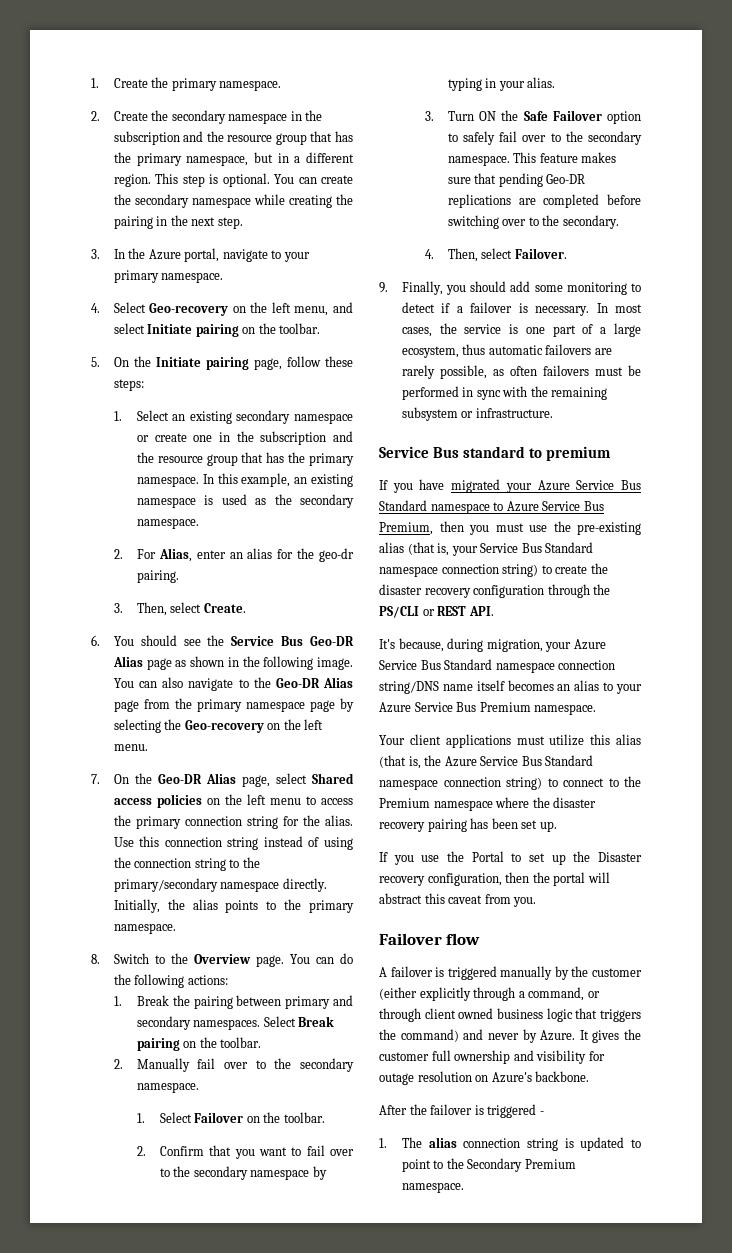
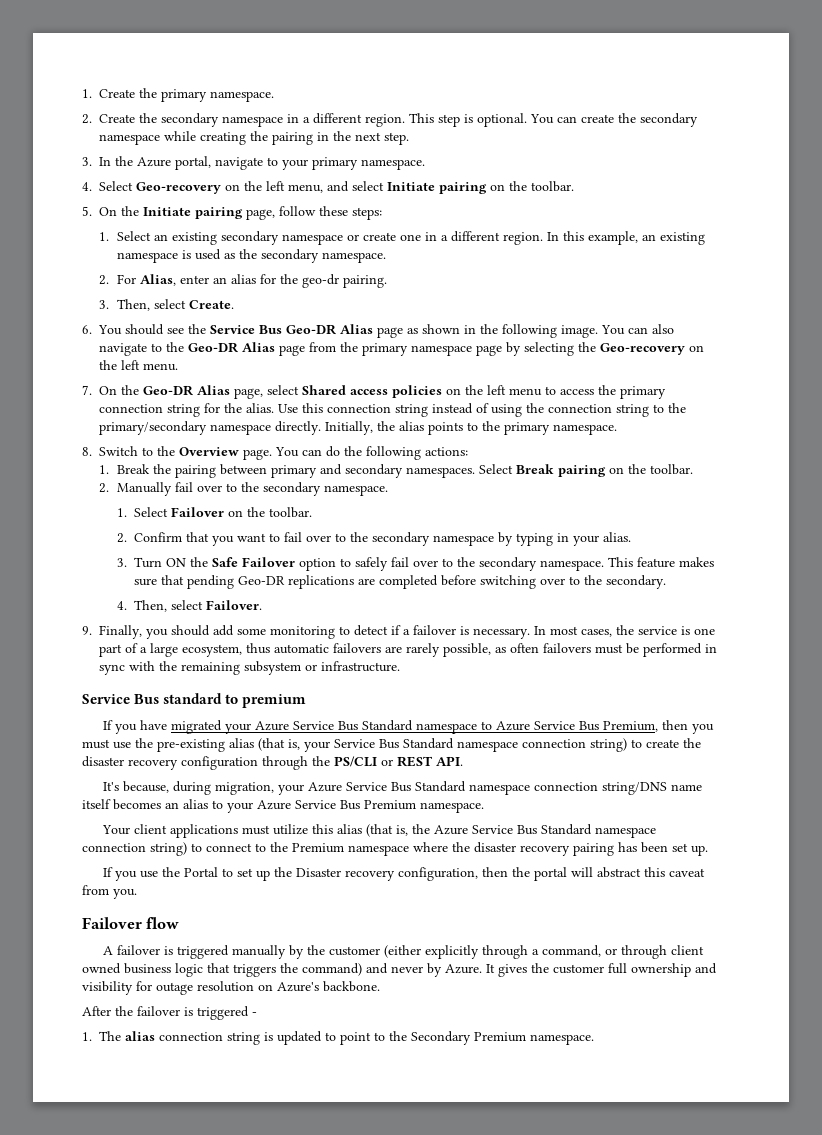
- 2. Create the secondary namespace in the subscription and the resource group that has the primary namespace, but in a different region.
+ 2. Create the secondary namespace in a different region.
- 1. Select an existing secondary namespace or create one in the subscription and the resource group that has the primary namespace.
+ 1. Select an existing secondary namespace or create one in a different region.

